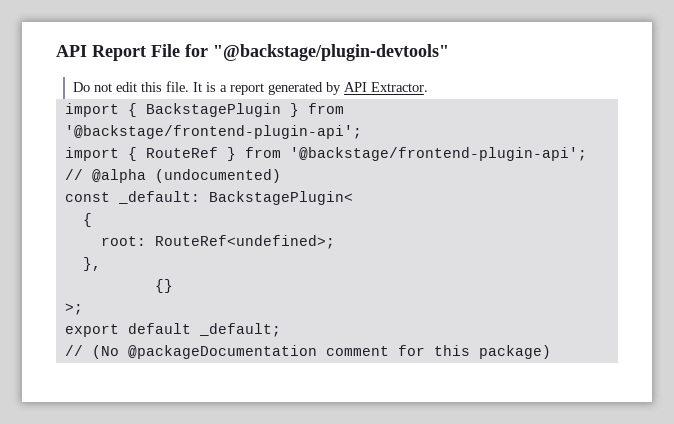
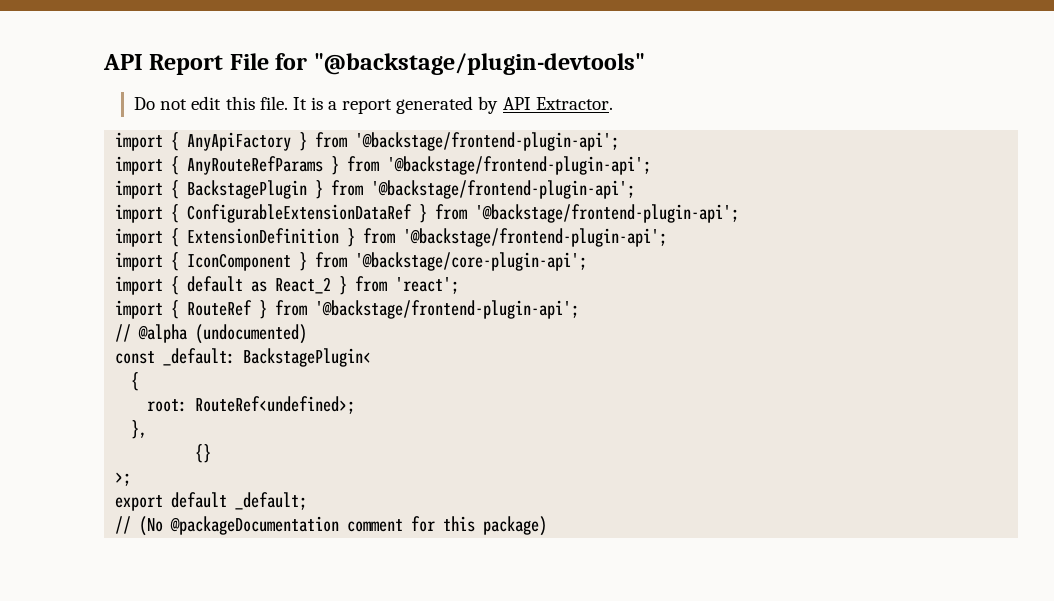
+ import { AnyApiFactory } from '@backstage/frontend-plugin-api';
+ import { AnyRouteRefParams } from '@backstage/frontend-plugin-api';
+ import { ConfigurableExtensionDataRef } from '@backstage/frontend-plugin-api';
+ import { ExtensionDefinition } from '@backstage/frontend-plugin-api';
+ import { IconComponent } from '@backstage/core-plugin-api';
+ import { default as React_2 } from 'react';

